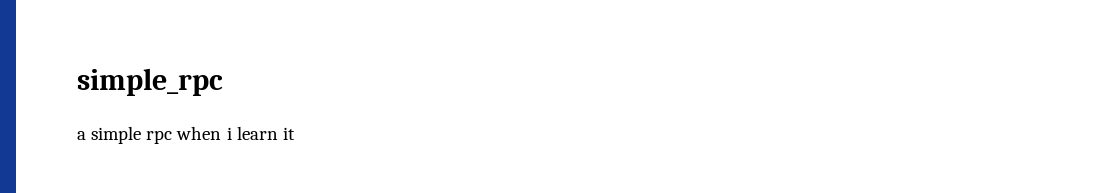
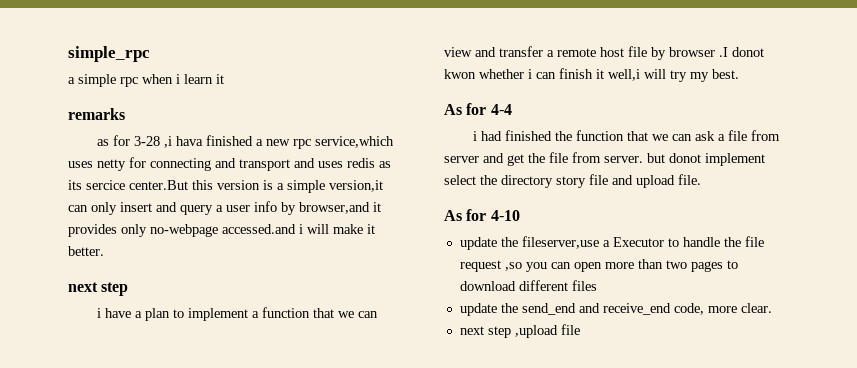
+ remarks
+ as for 3-28 ,i hava finished a new rpc service,which uses netty for connecting and transport and uses redis as its sercice center.But this version is a simple version,it can only insert and query a user info by browser,and it provides only no-webpage accessed.and i will make it better.
+ next step
+ i have a plan to implement a function that we can view and transfer a remote host file by browser .I donot kwon whether i can finish it well,i will try my best.
+ As for 4-4
+ i had finished the function that we can ask a file from server and get the file from server. but donot implement select the directory story file and upload file.
+ As for 4-10
+ update the fileserver,use a Executor to handle the file request ,so you can open more than two pages to download different files
+ update the send_end and receive_end code, more clear.
+ next step ,upload file

